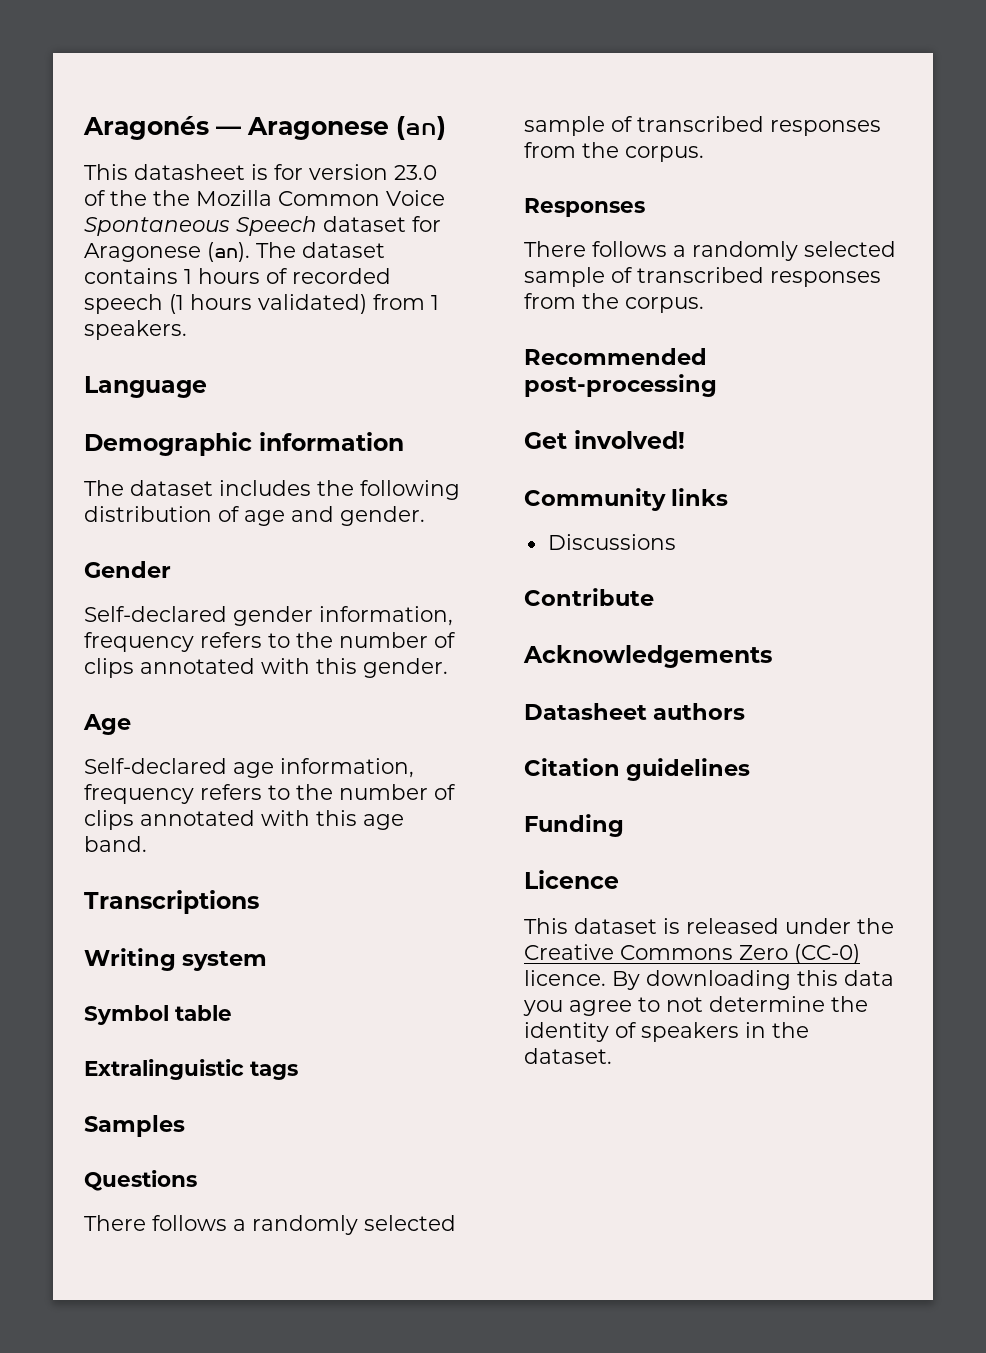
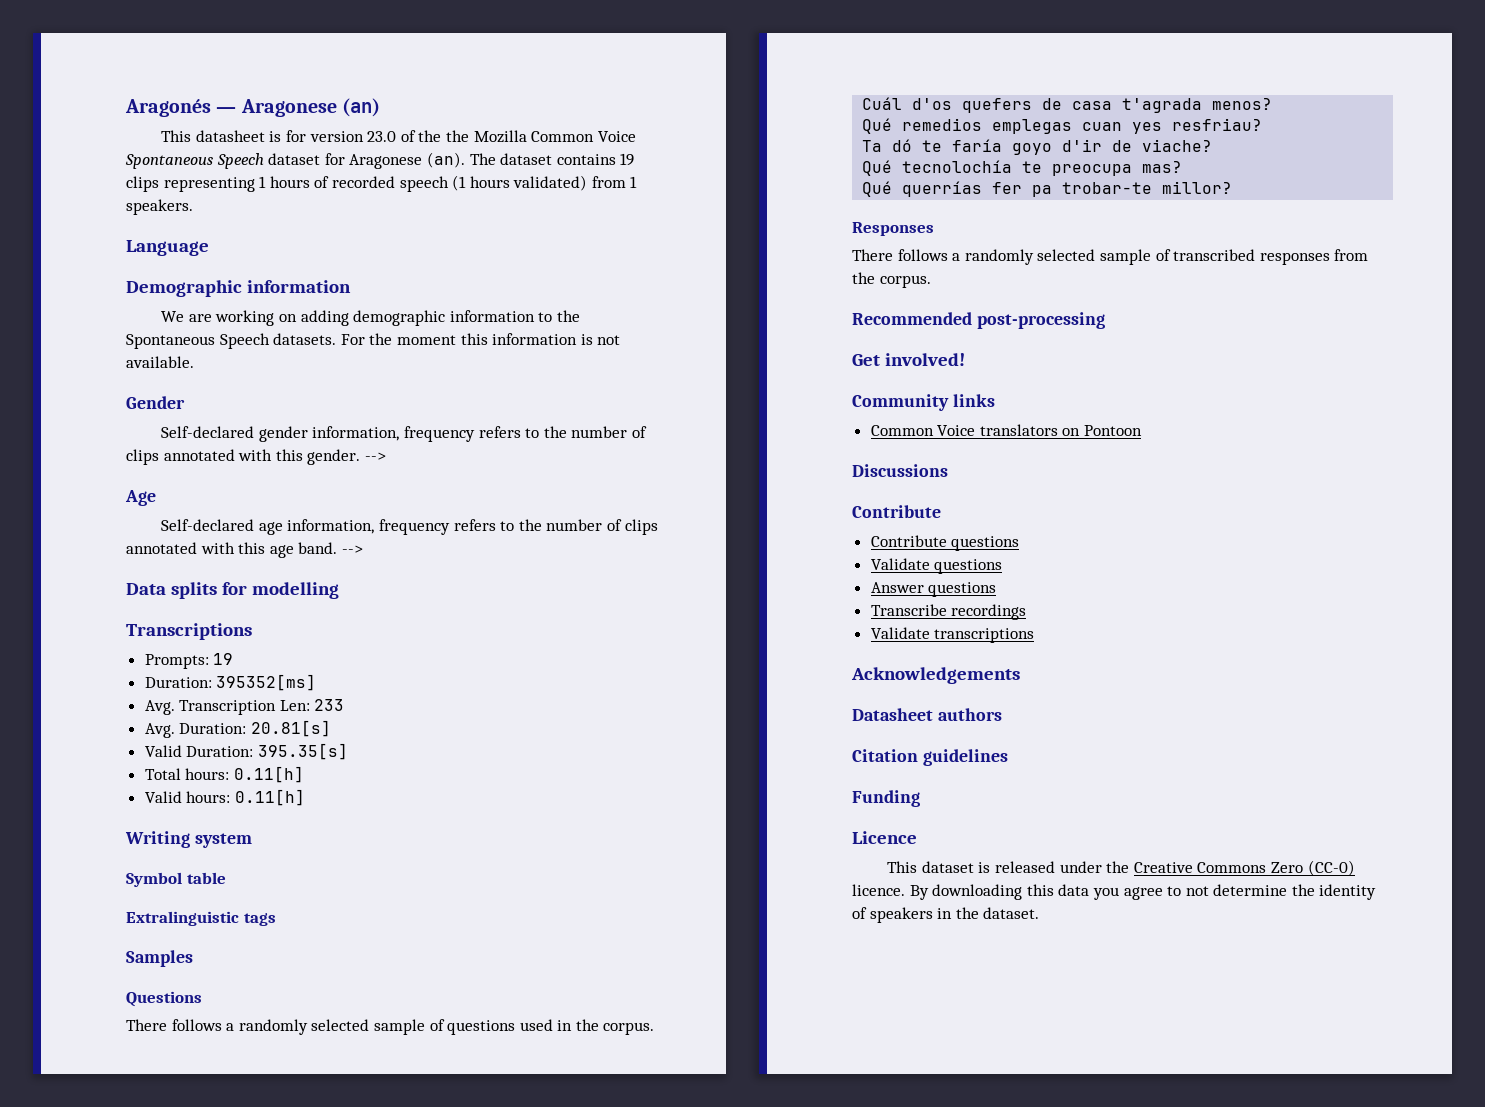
- The dataset contains 1 hours of recorded speech (1 hours validated) from 1 speakers.
+ The dataset contains 19 clips representing 1 hours of recorded speech (1 hours validated) from 1 speakers.
- The dataset includes the following distribution of age and gender.
+ We are working on adding demographic information to the Spontaneous Speech datasets. For the moment this information is not available.
- Self-declared gender information, frequency refers to the number of clips annotated with this gender.
+ Self-declared gender information, frequency refers to the number of clips annotated with this gender. -->
- Self-declared age information, frequency refers to the number of clips annotated with this age band.
+ Self-declared age information, frequency refers to the number of clips annotated with this age band. -->
+ Data splits for modelling
  Transcriptions
+ Prompts: 19
+ Duration: 395352[ms]
+ Avg. Transcription Len: 233
+ Avg. Duration: 20.81[s]
+ Valid Duration: 395.35[s]
+ Total hours: 0.11[h]
+ Valid hours: 0.11[h]
  Questions
- There follows a randomly selected sample of transcribed responses from the corpus.
+ There follows a randomly selected sample of questions used in the corpus.
+ Cuál d'os quefers de casa t'agrada menos?
+ Qué remedios emplegas cuan yes resfriau?
+ Ta dó te faría goyo d'ir de viache?
+ Qué tecnolochía te preocupa mas?
+ Qué querrías fer pa trobar-te millor?
+ Common Voice translators on Pontoon
  Discussions
  Contribute
+ Contribute questions
+ Validate questions
+ Answer questions
+ Transcribe recordings
+ Validate transcriptions

